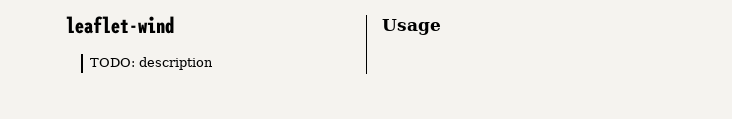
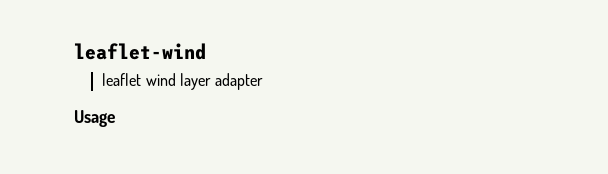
- TODO: description
+ leaflet wind layer adapter

